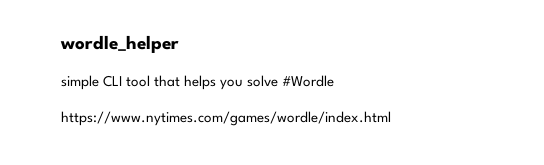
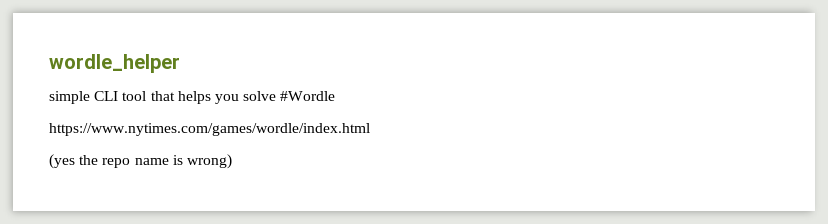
+ (yes the repo name is wrong)

